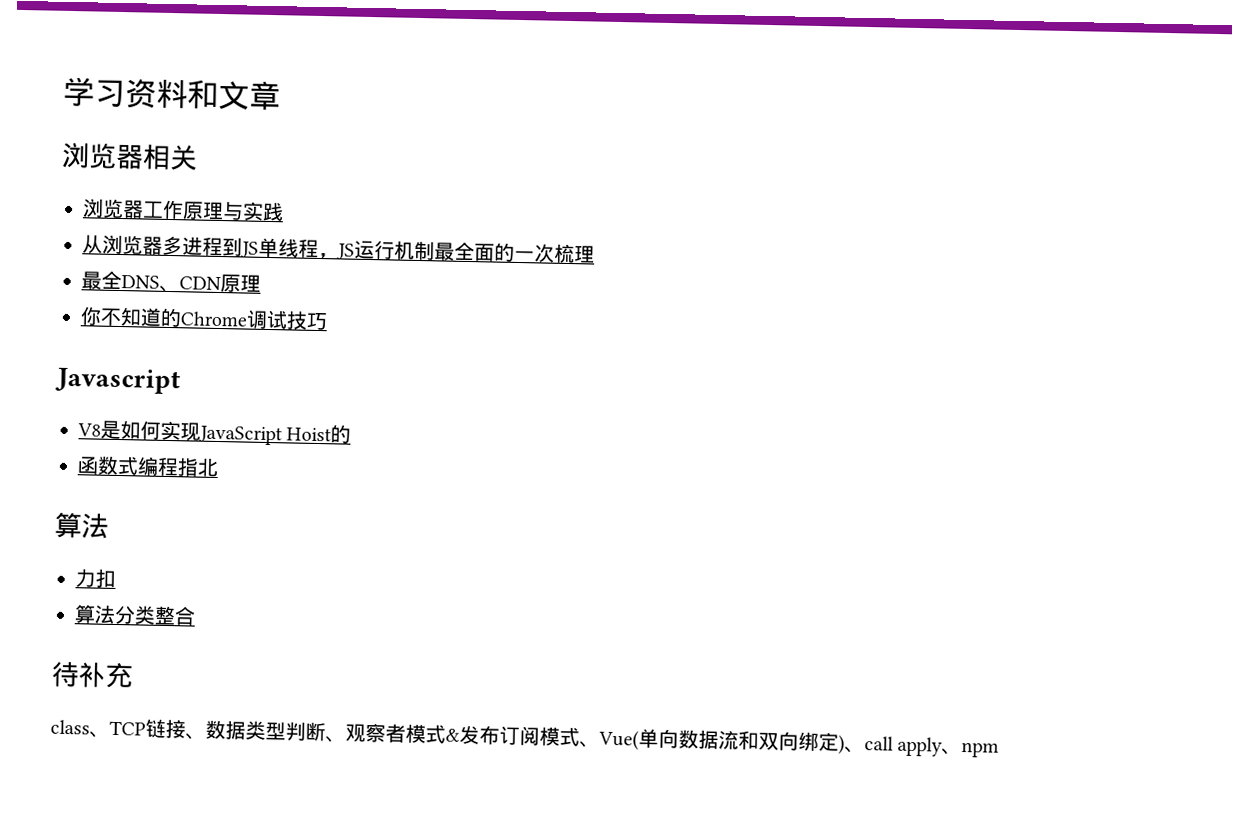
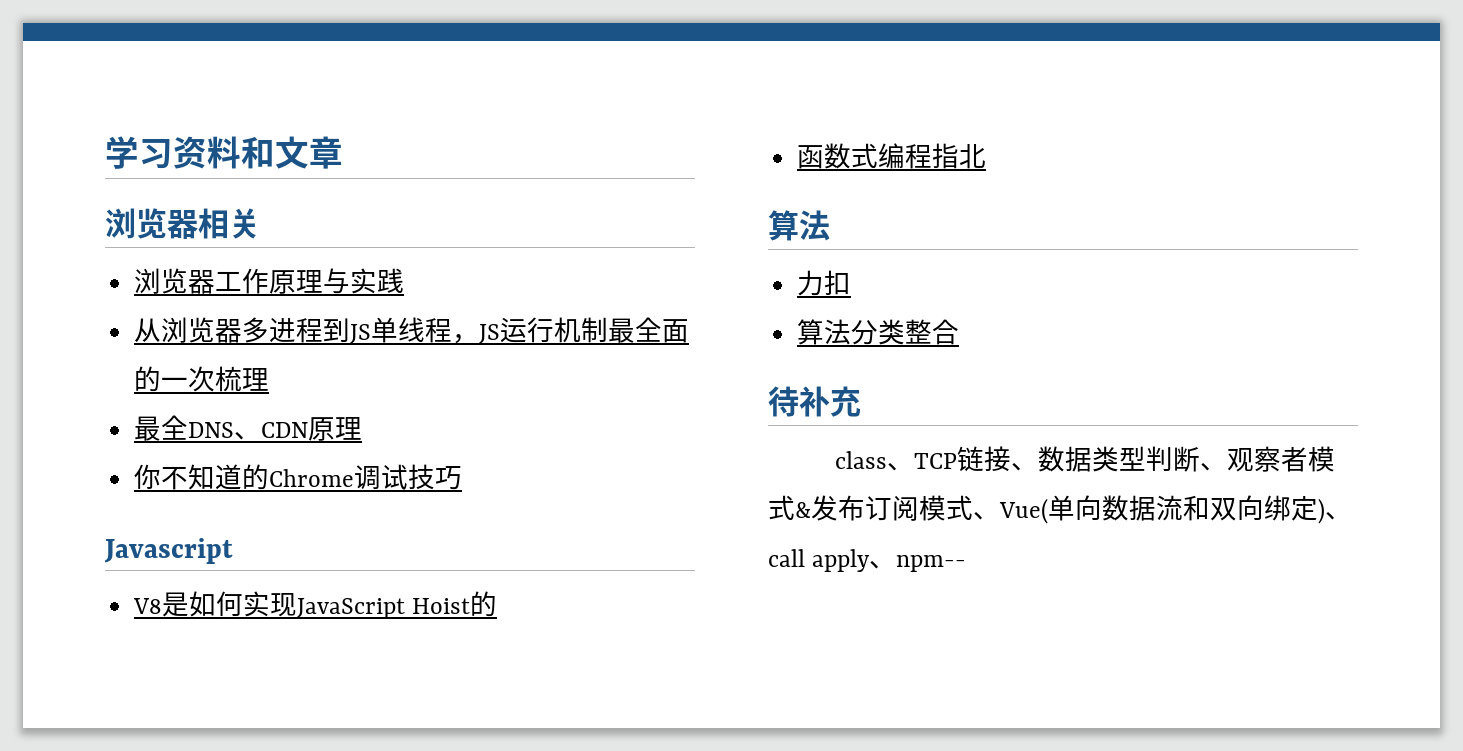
- class、TCP链接、数据类型判断、观察者模式&发布订阅模式、Vue(单向数据流和双向绑定)、call apply、npm
+ class、TCP链接、数据类型判断、观察者模式&发布订阅模式、Vue(单向数据流和双向绑定)、call apply、npm--

